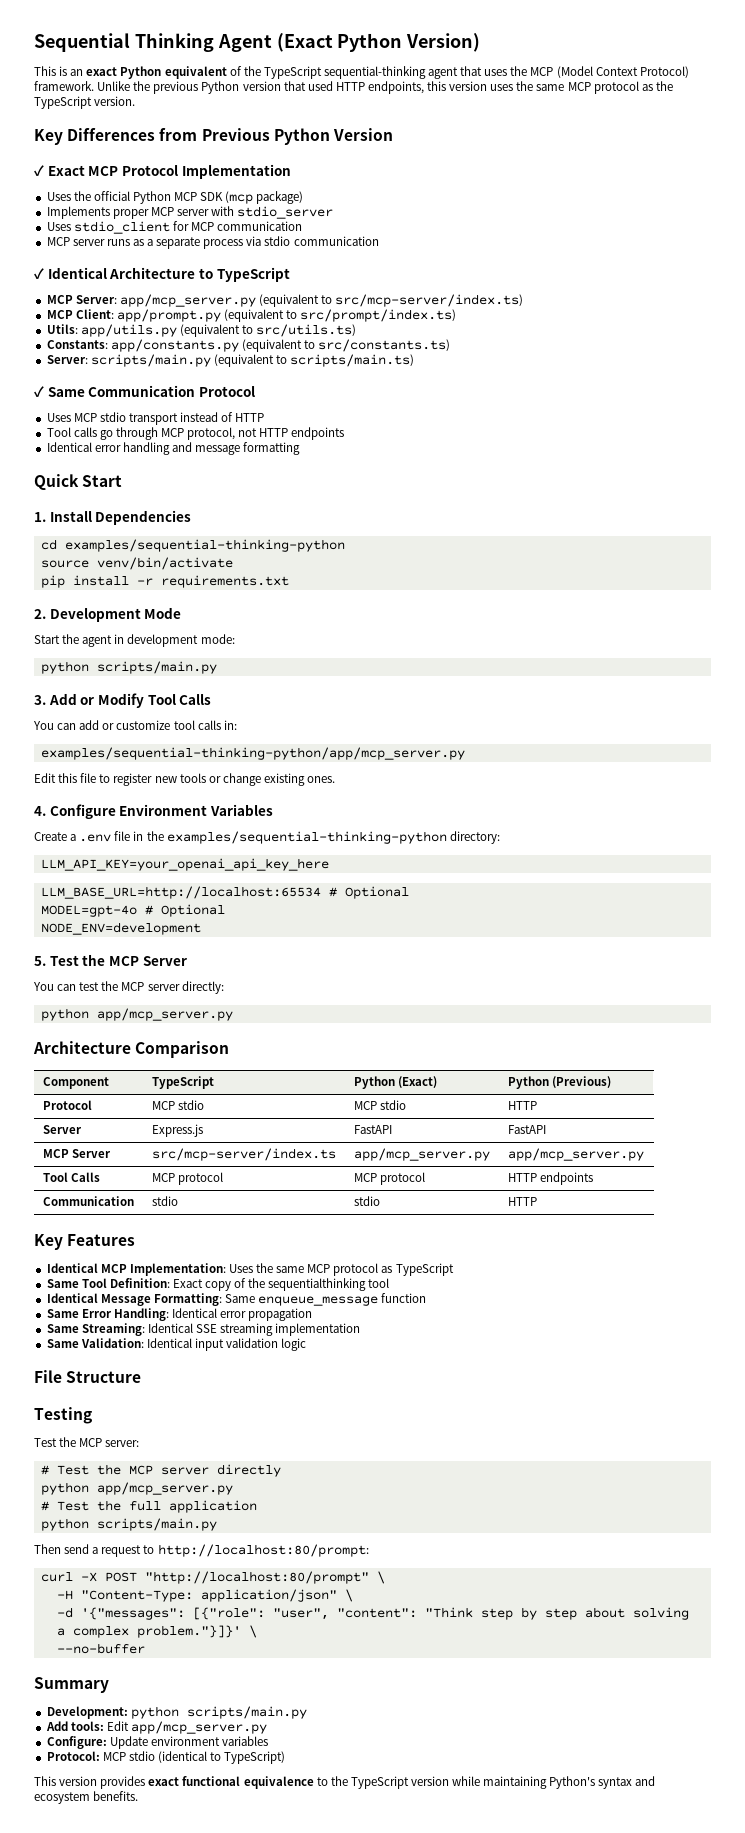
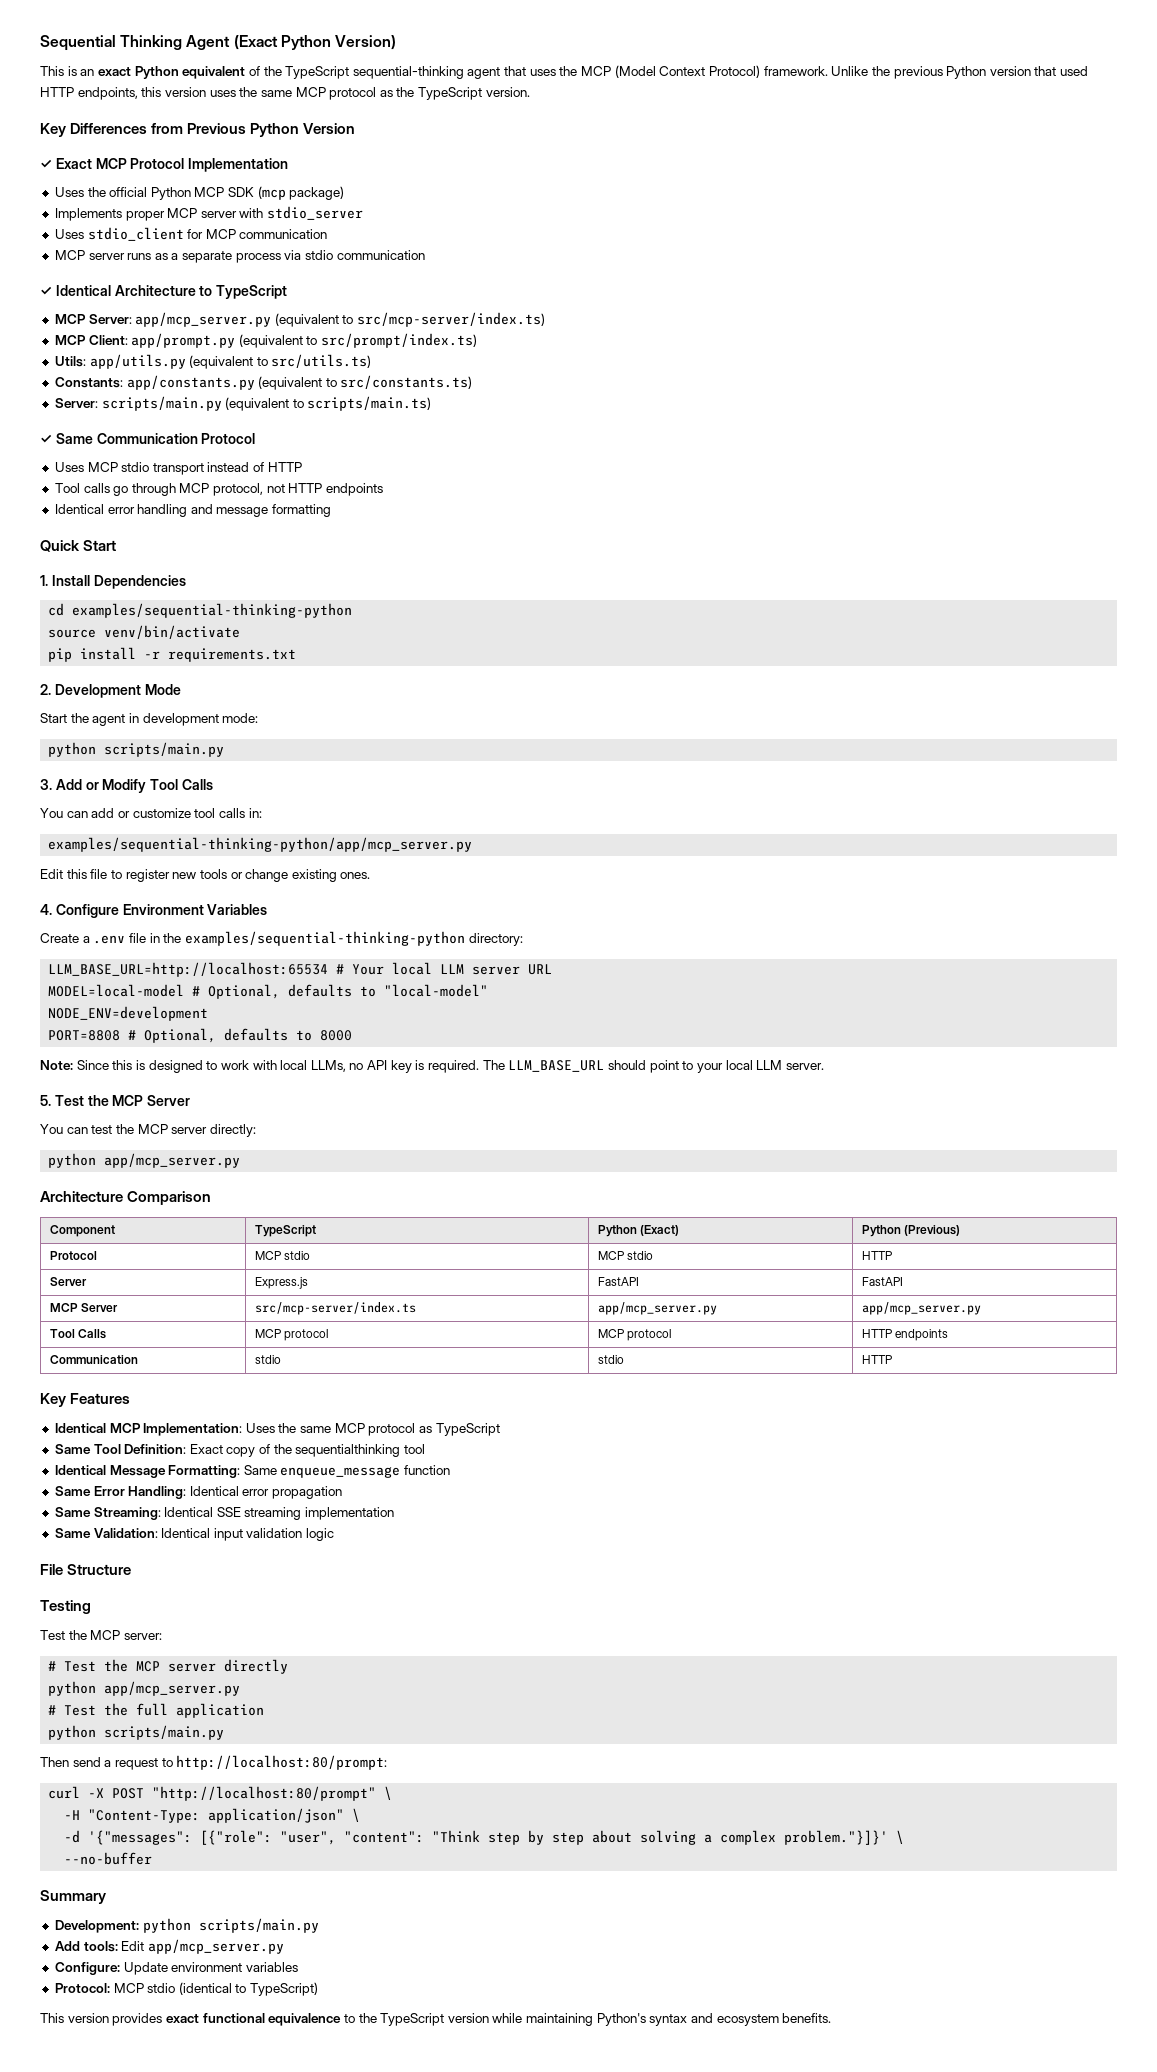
- LLM_API_KEY=your_openai_api_key_here
- LLM_BASE_URL=http://localhost:65534 # Optional
- MODEL=gpt-4o # Optional
+ LLM_BASE_URL=http://localhost:65534 # Your local LLM server URL
+ MODEL=local-model # Optional, defaults to "local-model"
  NODE_ENV=development
+ PORT=8808 # Optional, defaults to 8000
+ Note: Since this is designed to work with local LLMs, no API key is required. The LLM_BASE_URL should point to your local LLM server.

